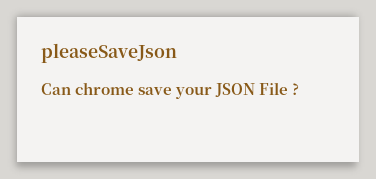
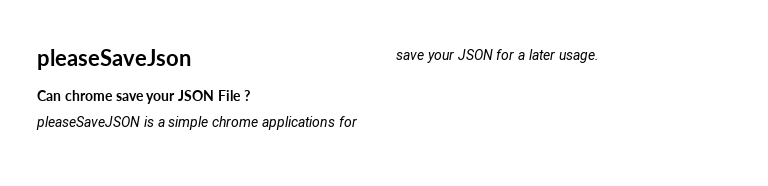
+ pleaseSaveJSON is a simple chrome applications for save your JSON for a later usage.

